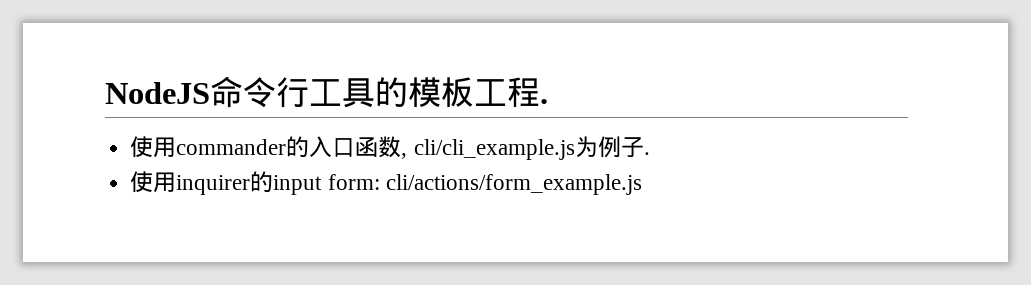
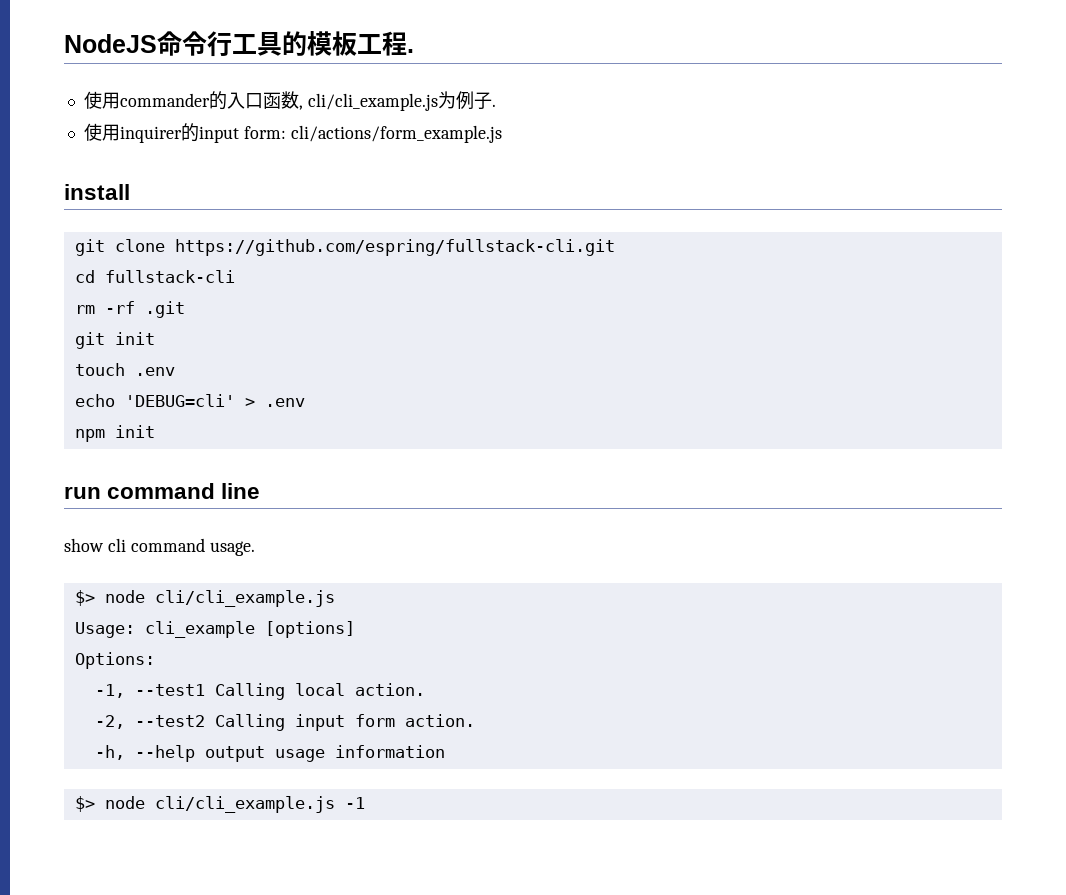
+ install
+ git clone https://github.com/espring/fullstack-cli.git
+ cd fullstack-cli
+ rm -rf .git
+ git init
+ touch .env
+ echo 'DEBUG=cli' > .env
+ npm init
+ run command line
+ show cli command usage.
+ $> node cli/cli_example.js
+ Usage: cli_example [options]
+ Options:
+ -1, --test1 Calling local action.
+ -2, --test2 Calling input form action.
+ -h, --help output usage information
+ $> node cli/cli_example.js -1

